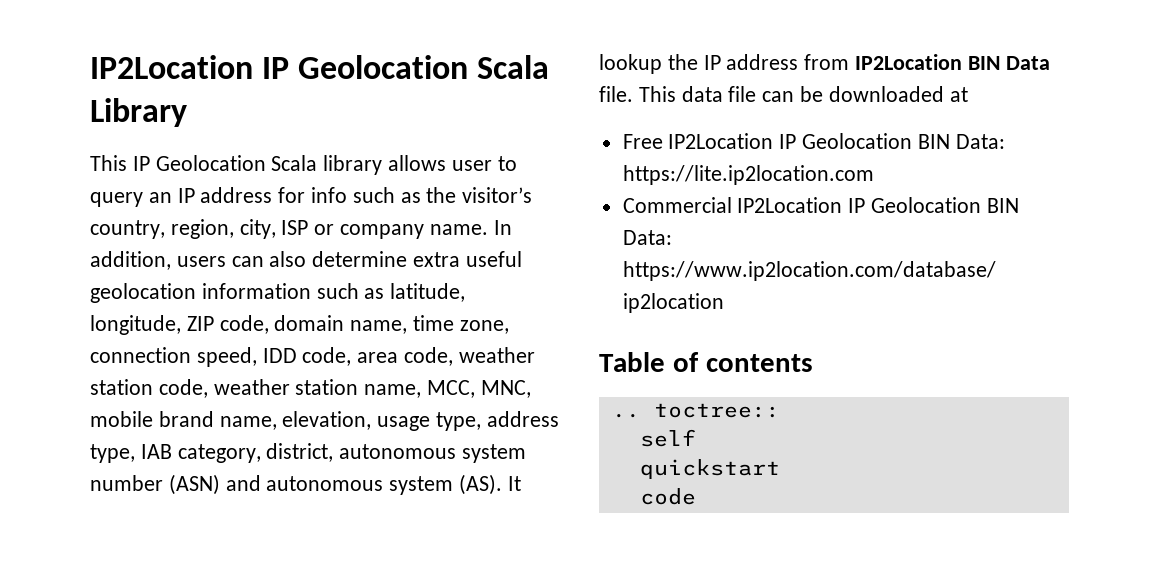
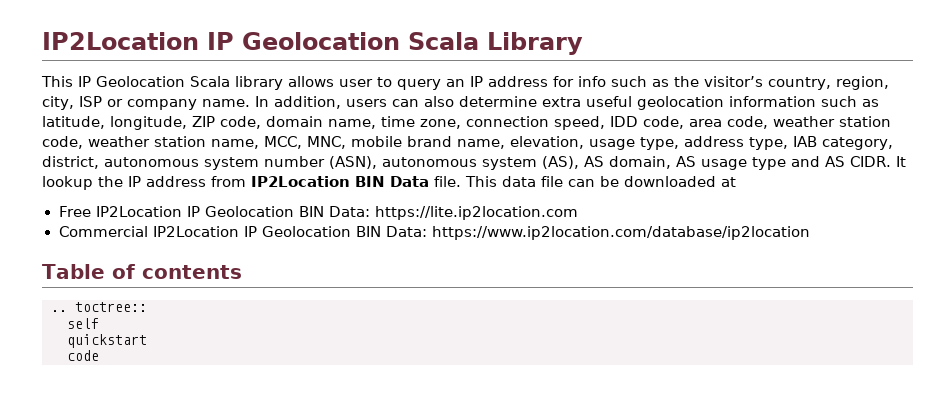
- In addition, users can also determine extra useful geolocation information such as latitude, longitude, ZIP code, domain name, time zone, connection speed, IDD code, area code, weather station code, weather station name, MCC, MNC, mobile brand name, elevation, usage type, address type, IAB category, district, autonomous system number (ASN) and autonomous system (AS). It lookup the IP address from IP2Location BIN Data file.
+ In addition, users can also determine extra useful geolocation information such as latitude, longitude, ZIP code, domain name, time zone, connection speed, IDD code, area code, weather station code, weather station name, MCC, MNC, mobile brand name, elevation, usage type, address type, IAB category, district, autonomous system number (ASN), autonomous system (AS), AS domain, AS usage type and AS CIDR. It lookup the IP address from IP2Location BIN Data file.

